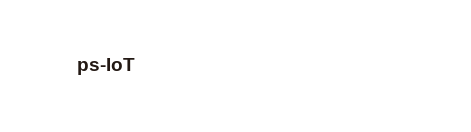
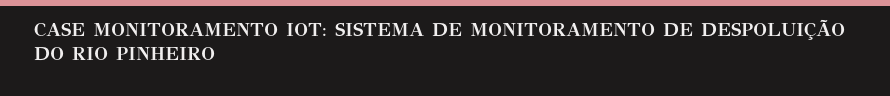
- ps-IoT
+ CASE MONITORAMENTO IOT: SISTEMA DE MONITORAMENTO DE DESPOLUIÇÃO DO RIO PINHEIRO

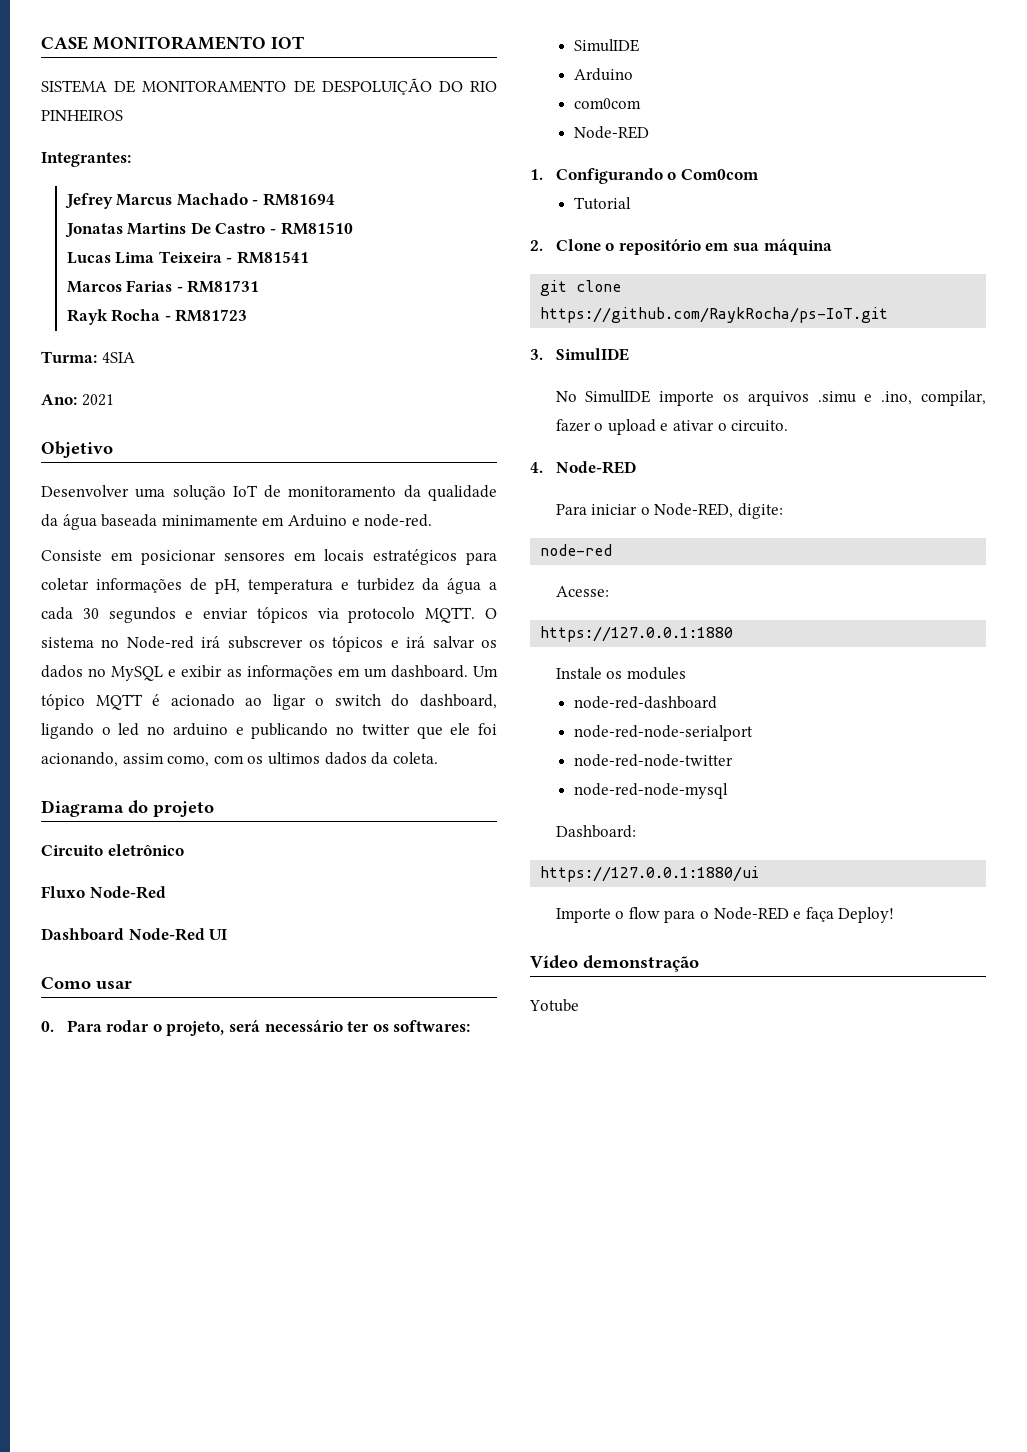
- CASE MONITORAMENTO IOT: SISTEMA DE MONITORAMENTO DE DESPOLUIÇÃO DO RIO PINHEIRO
+ CASE MONITORAMENTO IOT
+ SISTEMA DE MONITORAMENTO DE DESPOLUIÇÃO DO RIO PINHEIROS
+ Integrantes:
+ Jefrey Marcus Machado - RM81694
+ Jonatas Martins De Castro - RM81510
+ Lucas Lima Teixeira - RM81541
+ Marcos Farias - RM81731
+ Rayk Rocha - RM81723
+ Turma: 4SIA
+ Ano: 2021
+ Objetivo
+ Desenvolver uma solução IoT de monitoramento da qualidade da água baseada minimamente em Arduino e node-red.
+ Consiste em posicionar sensores em locais estratégicos para coletar informações de pH, temperatura e turbidez da água a cada 30 segundos e enviar tópicos via protocolo MQTT. O sistema no Node-red irá subscrever os tópicos e irá salvar os dados no MySQL e exibir as informações em um dashboard. Um tópico MQTT é acionado ao ligar o switch do dashboard, ligando o led no arduino e publicando no twitter que ele foi acionando, assim como, com os ultimos dados da coleta.
+ Diagrama do projeto
+ Circuito eletrônico
+ Fluxo Node-Red
+ Dashboard Node-Red UI
+ Como usar
+ 0. Para rodar o projeto, será necessário ter os softwares:
+ SimulIDE
+ Arduino
+ com0com
+ Node-RED
+ 1. Configurando o Com0com
+ Tutorial
+ 2. Clone o repositório em sua máquina
+ git clone https://github.com/RaykRocha/ps-IoT.git
+ 3. SimulIDE
+ No SimulIDE importe os arquivos .simu e .ino, compilar, fazer o upload e ativar o circuito.
+ 4. Node-RED
+ Para iniciar o Node-RED, digite:
+ node-red
+ Acesse:
+ https://127.0.0.1:1880
+ Instale os modules
+ node-red-dashboard
+ node-red-node-serialport
+ node-red-node-twitter
+ node-red-node-mysql
+ Dashboard:
+ https://127.0.0.1:1880/ui
+ Importe o flow para o Node-RED e faça Deploy!
+ Vídeo demonstração
+ Yotube

